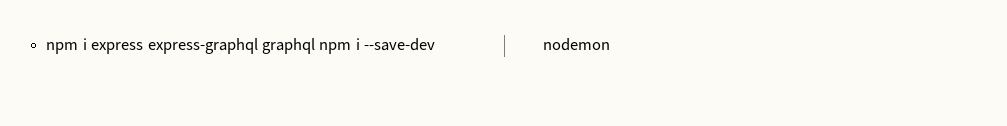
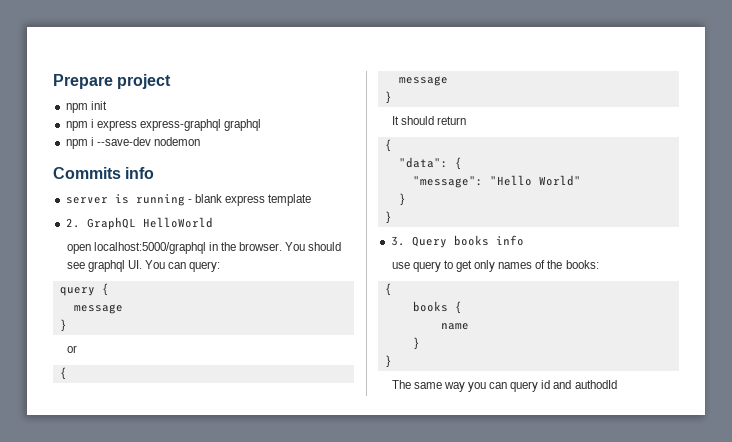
+ Prepare project
+ npm init
- npm i express express-graphql graphql npm i --save-dev nodemon
+ npm i express express-graphql graphql
+ npm i --save-dev nodemon
+ Commits info
+ server is running - blank express template
+ 2. GraphQL HelloWorld
+ open localhost:5000/graphql in the browser. You should see graphql UI. You can query:
+ query {
+ message
+ }
+ or
+ {
+ message
+ }
+ It should return
+ {
+ "data": {
+ "message": "Hello World"
+ }
+ }
+ 3. Query books info
+ use query to get only names of the books:
+ {
+ books {
+ name
+ }
+ }
+ The same way you can query id and authodId

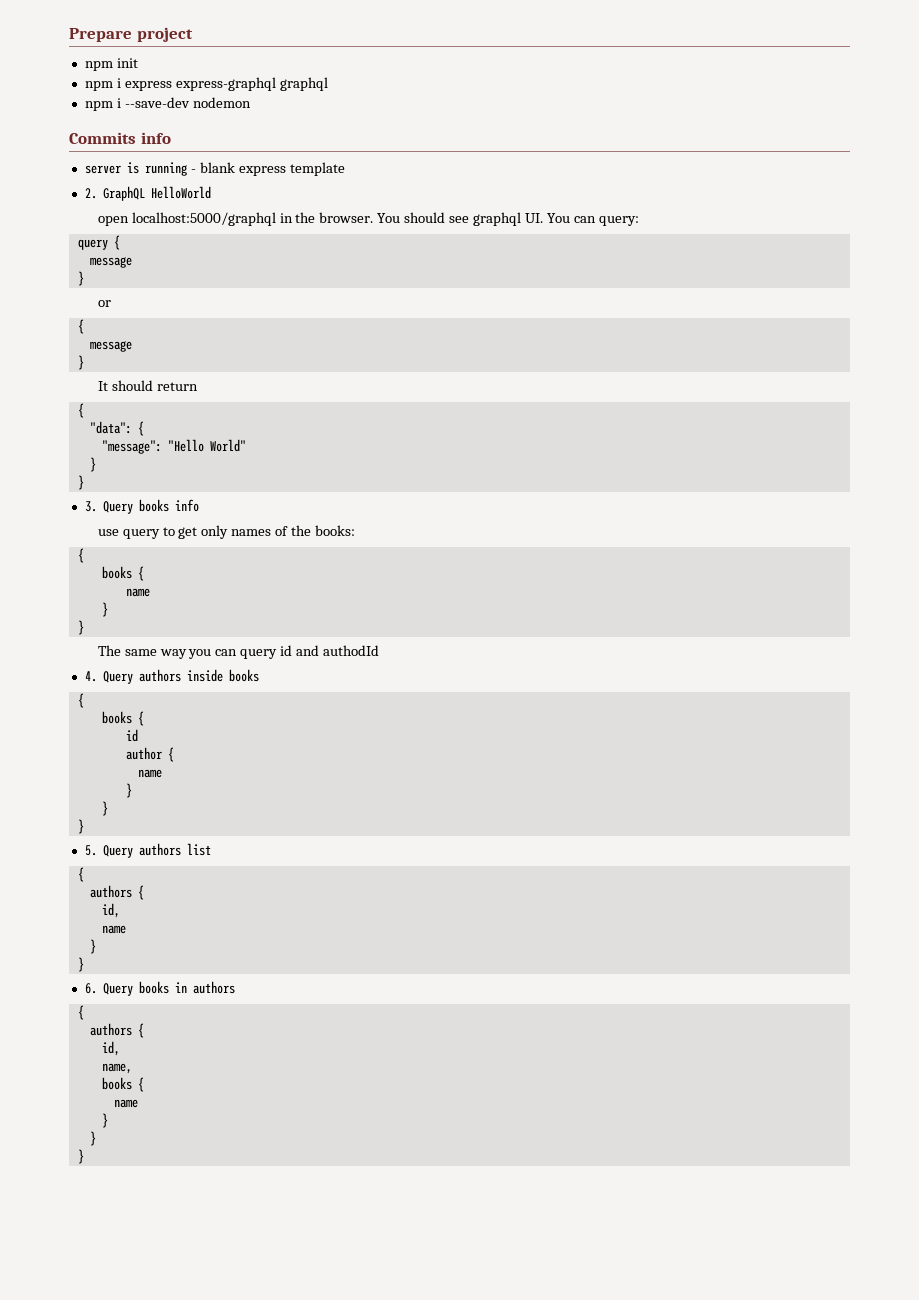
+ 4. Query authors inside books
+ {
+ books {
+ id
+ author {
+ name
+ }
+ }
+ }
+ 5. Query authors list
+ {
+ authors {
+ id,
+ name
+ }
+ }
+ 6. Query books in authors
+ {
+ authors {
+ id,
+ name,
+ books {
+ name
+ }
+ }
+ }

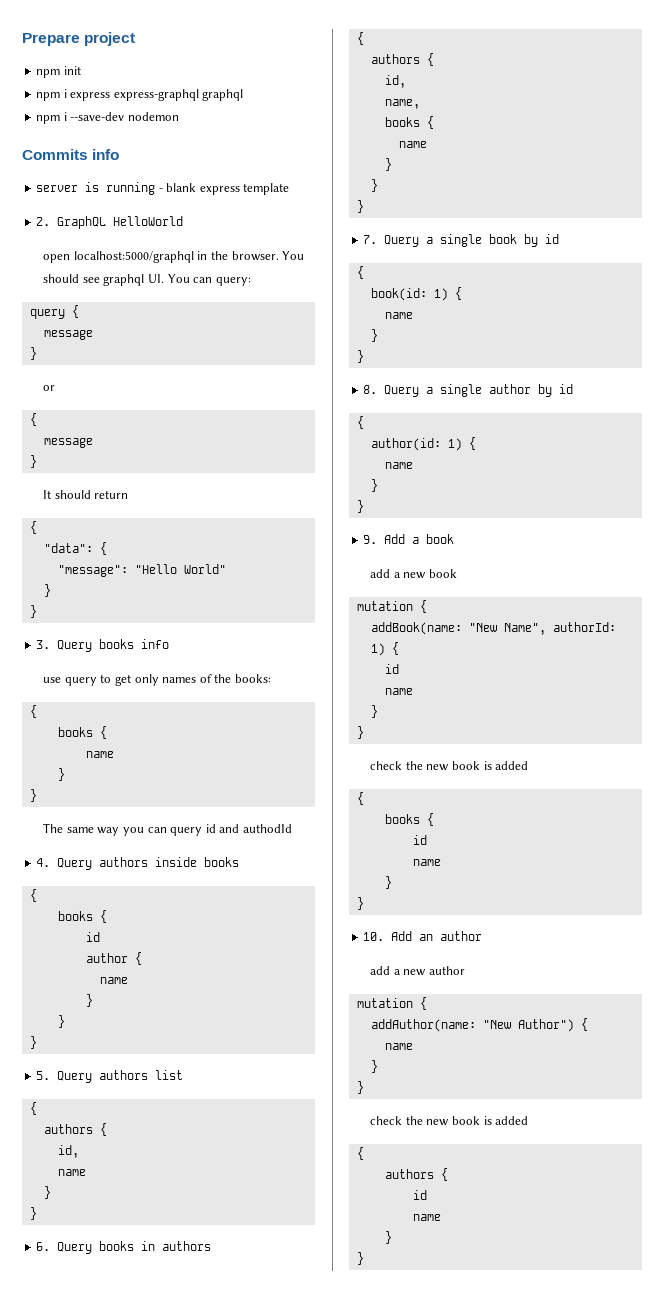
+ 7. Query a single book by id
+ {
+ book(id: 1) {
+ name
+ }
+ }
+ 8. Query a single author by id
+ {
+ author(id: 1) {
+ name
+ }
+ }
+ 9. Add a book
+ add a new book
+ mutation {
+ addBook(name: "New Name", authorId: 1) {
+ id
+ name
+ }
+ }
+ check the new book is added
+ {
+ books {
+ id
+ name
+ }
+ }
+ 10. Add an author
+ add a new author
+ mutation {
+ addAuthor(name: "New Author") {
+ name
+ }
+ }
+ check the new book is added
+ {
+ authors {
+ id
+ name
+ }
+ }

